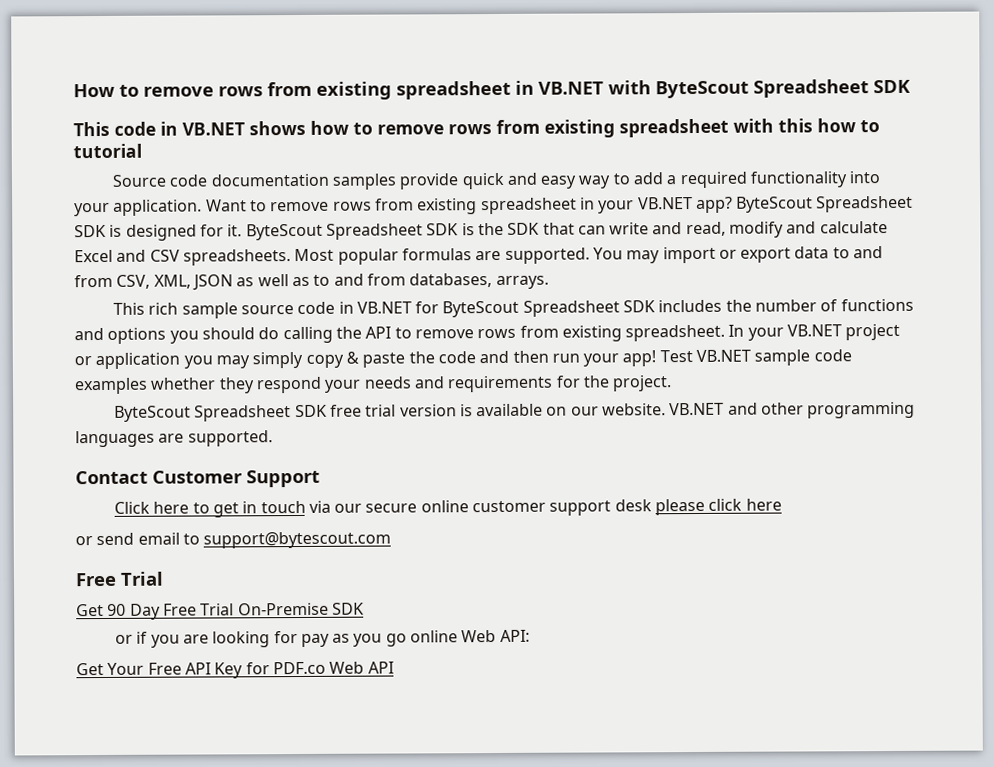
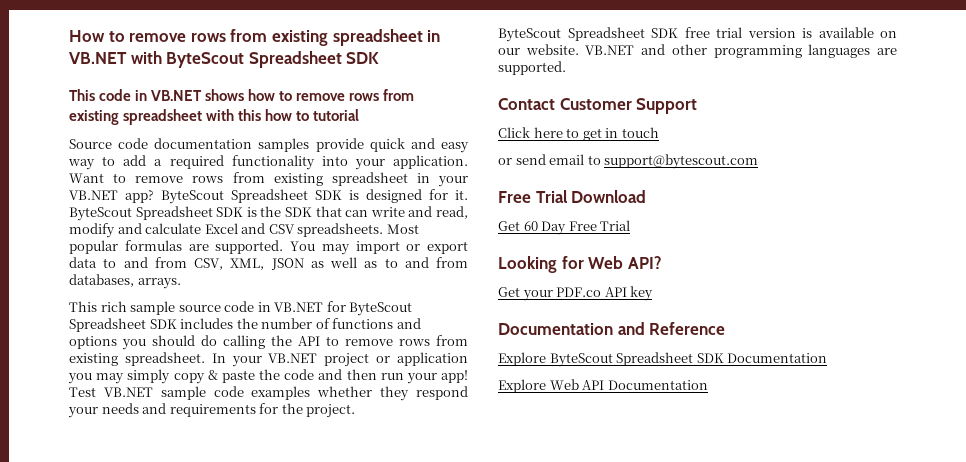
- Click here to get in touch via our secure online customer support desk please click here
+ Click here to get in touch
  or send email to support@bytescout.com
- Free Trial
- Get 90 Day Free Trial On-Premise SDK
- or if you are looking for pay as you go online Web API:
- Get Your Free API Key for PDF.co Web API
+ Free Trial Download
+ Get 60 Day Free Trial
+ Looking for Web API?
+ Get your PDF.co API key
+ Documentation and Reference
+ Explore ByteScout Spreadsheet SDK Documentation
+ Explore Web API Documentation

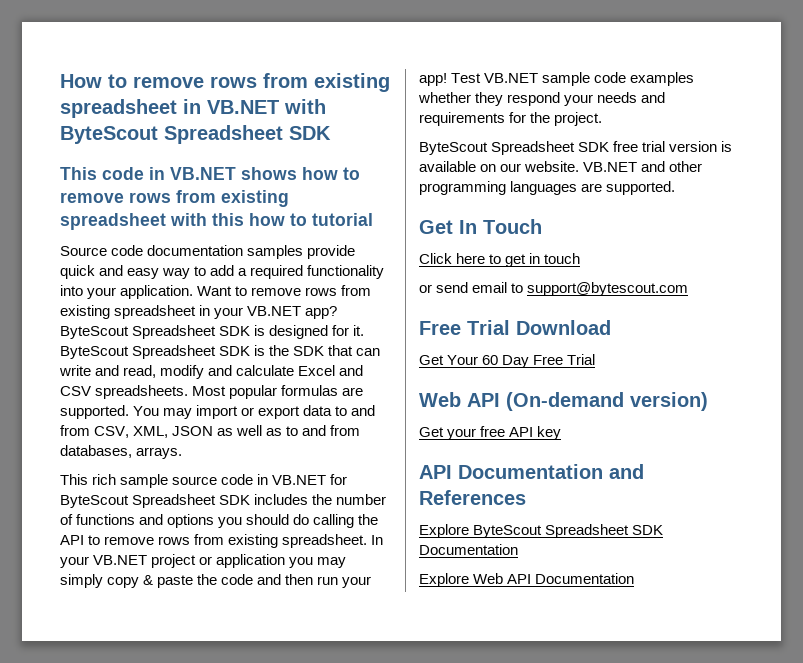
- Contact Customer Support
+ Get In Touch
- Get 60 Day Free Trial
+ Get Your 60 Day Free Trial
- Looking for Web API?
+ Web API (On-demand version)
- Get your PDF.co API key
+ Get your free API key
- Documentation and Reference
+ API Documentation and References

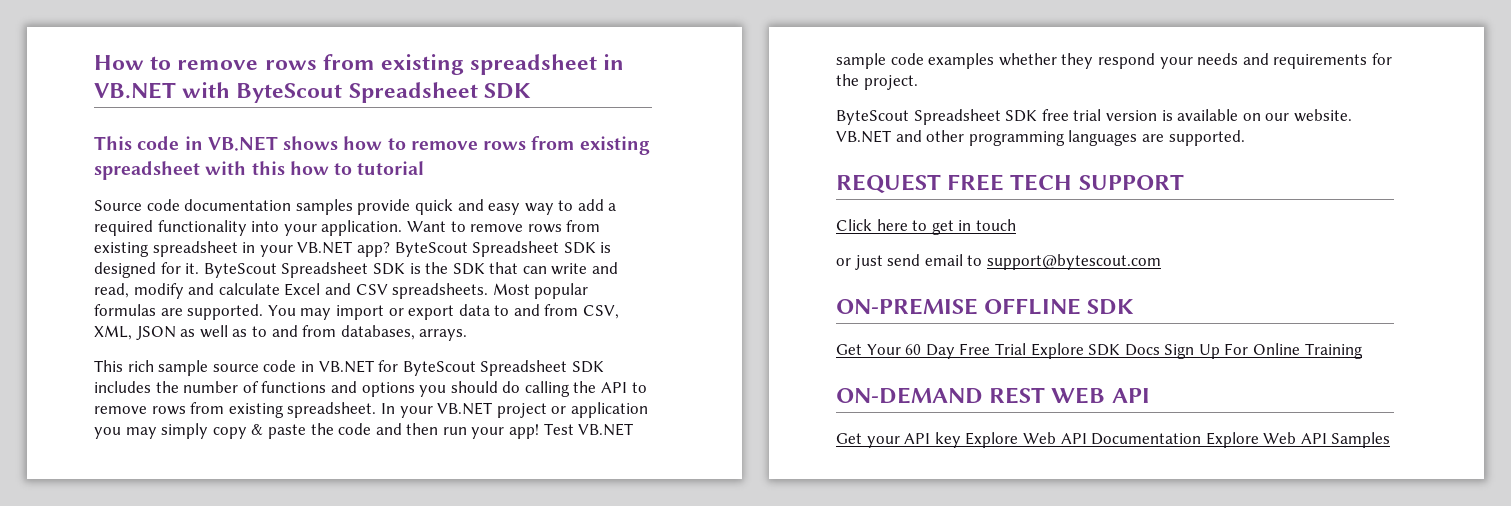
- Get In Touch
+ REQUEST FREE TECH SUPPORT
- or send email to support@bytescout.com
+ or just send email to support@bytescout.com
- Free Trial Download
+ ON-PREMISE OFFLINE SDK
- Get Your 60 Day Free Trial
- Web API (On-demand version)
+ Get Your 60 Day Free Trial Explore SDK Docs Sign Up For Online Training
+ ON-DEMAND REST WEB API
- Get your free API key
- API Documentation and References
- Explore ByteScout Spreadsheet SDK Documentation
- Explore Web API Documentation
+ Get your API key Explore Web API Documentation Explore Web API Samples

